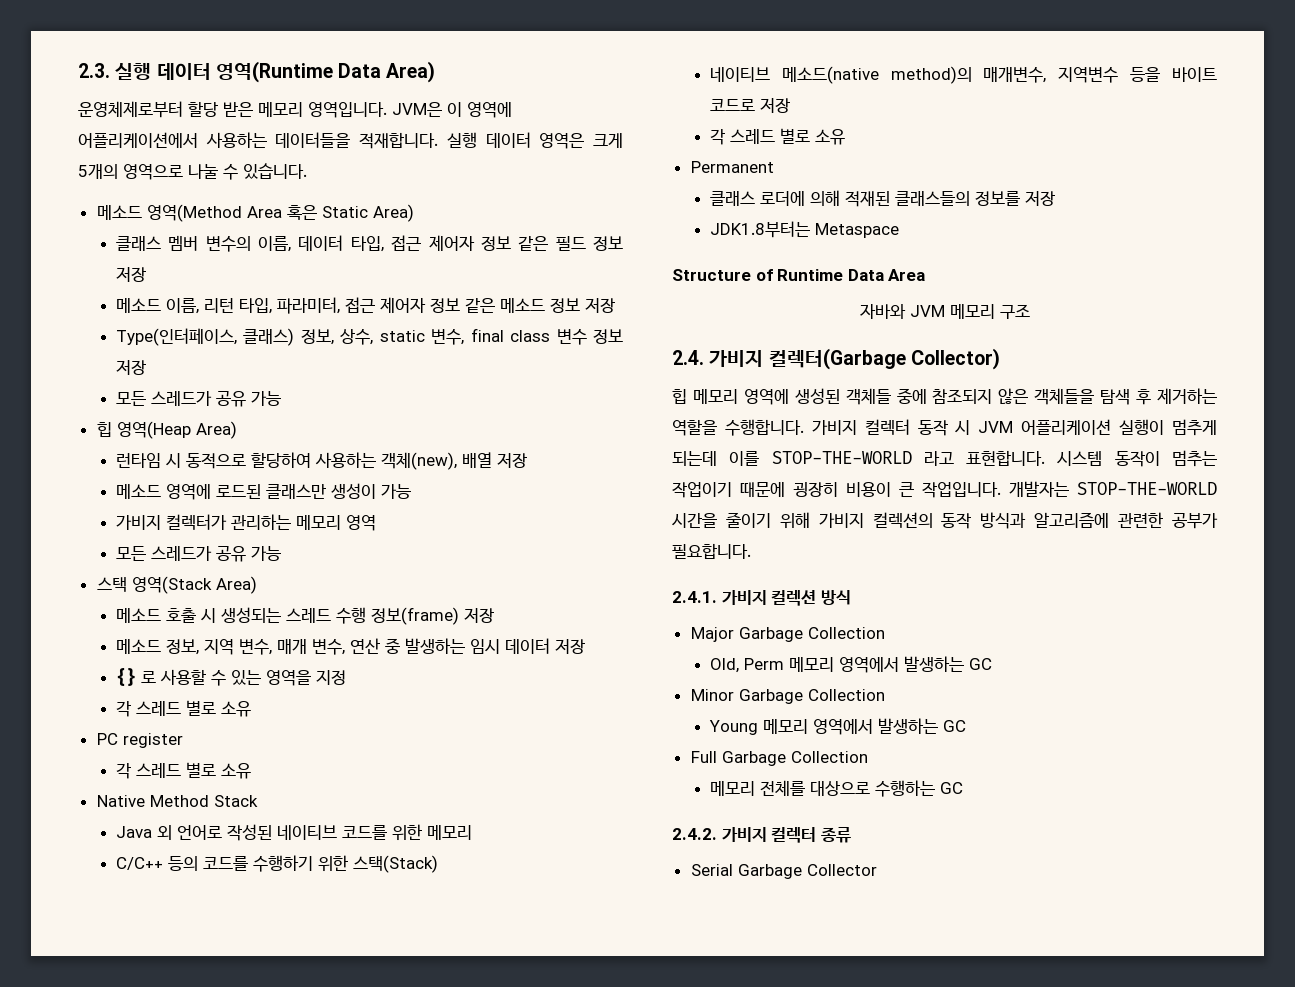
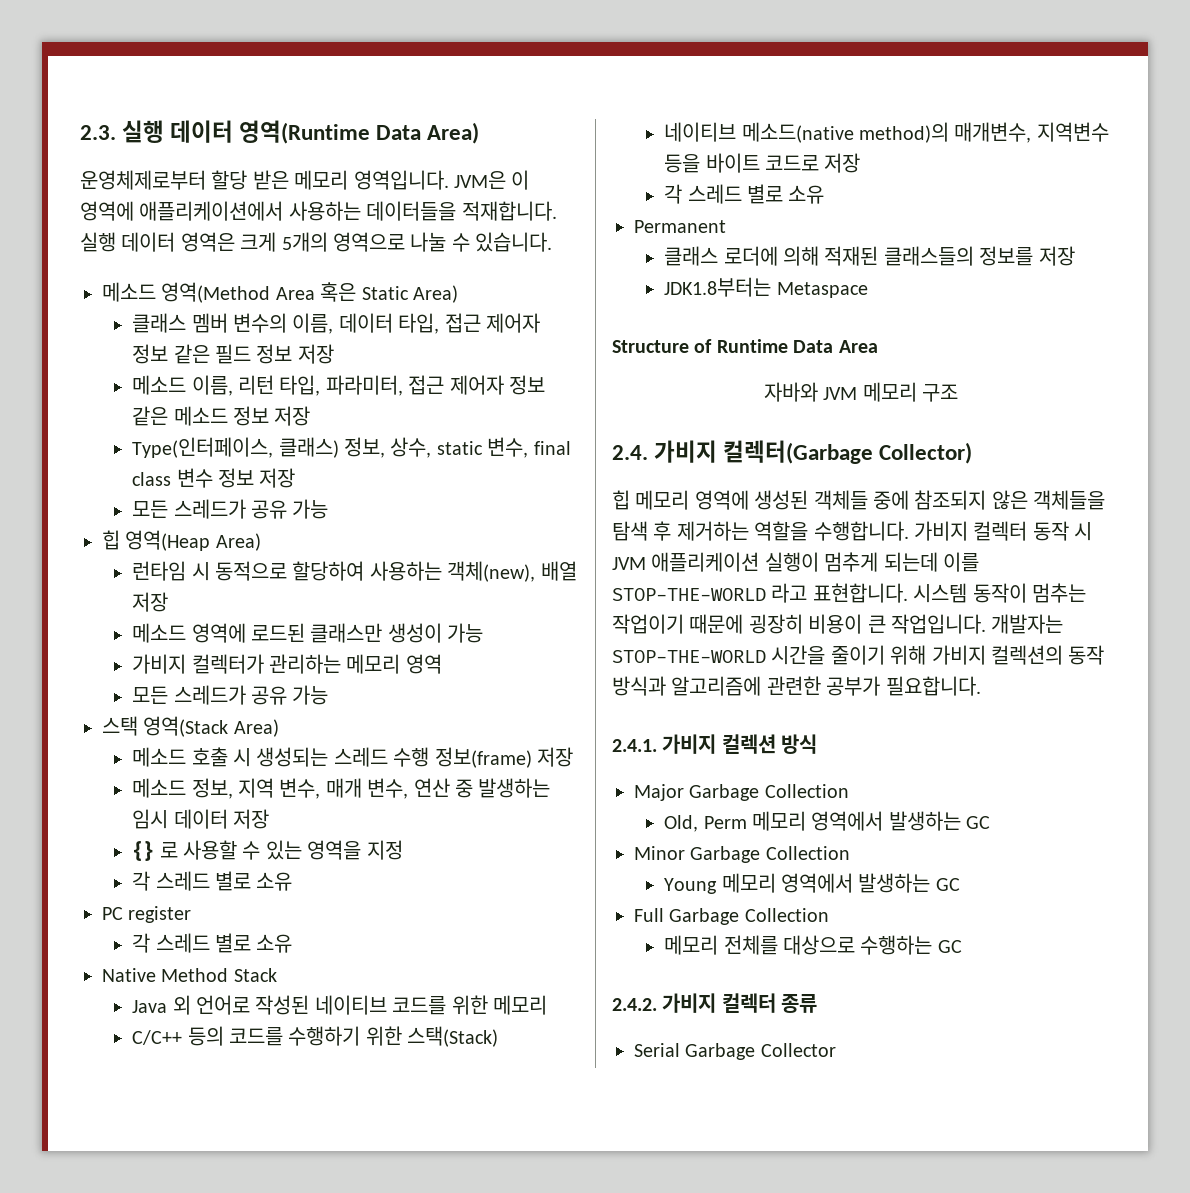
- JVM은 이 영역에 어플리케이션에서 사용하는 데이터들을 적재합니다.
+ JVM은 이 영역에 애플리케이션에서 사용하는 데이터들을 적재합니다.
- 가비지 컬렉터 동작 시 JVM 어플리케이션 실행이 멈추게 되는데 이를 STOP-THE-WORLD 라고 표현합니다.
+ 가비지 컬렉터 동작 시 JVM 애플리케이션 실행이 멈추게 되는데 이를 STOP-THE-WORLD 라고 표현합니다.

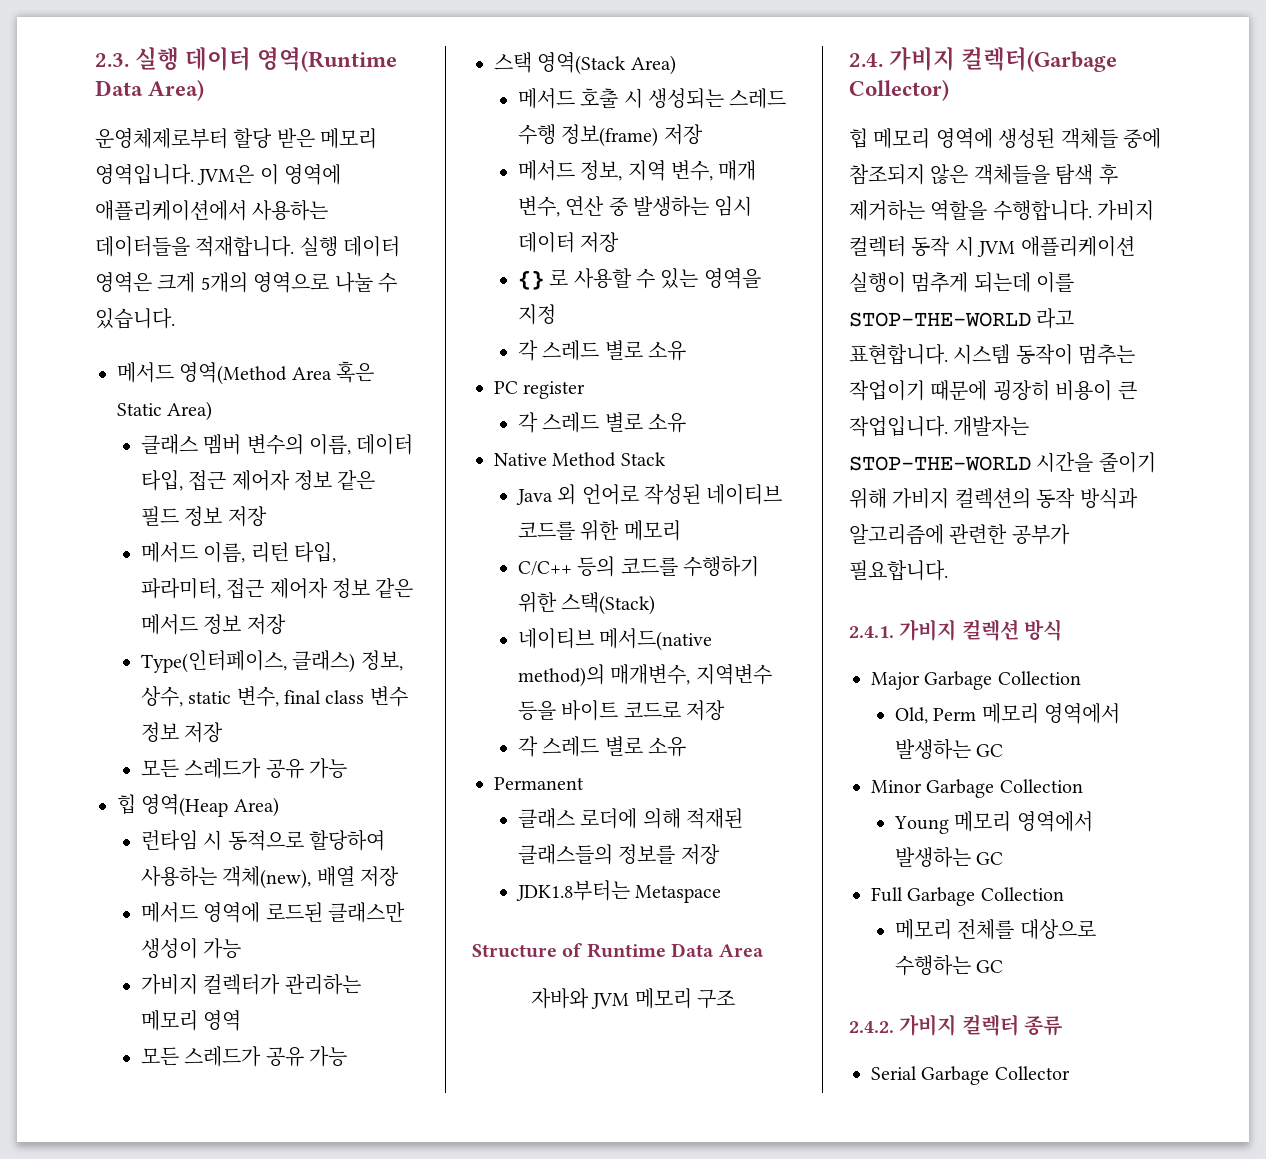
- 메소드 영역(Method Area 혹은 Static Area)
+ 메서드 영역(Method Area 혹은 Static Area)
- 메소드 이름, 리턴 타입, 파라미터, 접근 제어자 정보 같은 메소드 정보 저장
+ 메서드 이름, 리턴 타입, 파라미터, 접근 제어자 정보 같은 메서드 정보 저장
- 메소드 영역에 로드된 클래스만 생성이 가능
+ 메서드 영역에 로드된 클래스만 생성이 가능
- 메소드 호출 시 생성되는 스레드 수행 정보(frame) 저장
+ 메서드 호출 시 생성되는 스레드 수행 정보(frame) 저장
- 메소드 정보, 지역 변수, 매개 변수, 연산 중 발생하는 임시 데이터 저장
+ 메서드 정보, 지역 변수, 매개 변수, 연산 중 발생하는 임시 데이터 저장
- 네이티브 메소드(native method)의 매개변수, 지역변수 등을 바이트 코드로 저장
+ 네이티브 메서드(native method)의 매개변수, 지역변수 등을 바이트 코드로 저장

